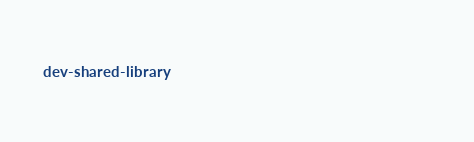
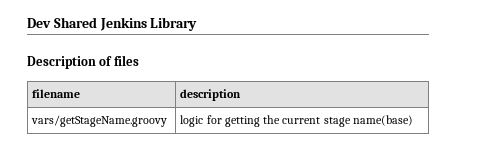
- dev-shared-library
+ Dev Shared Jenkins Library
+ Description of files
+ filename | description
+ vars/getStageName.groovy | logic for getting the current stage name(base)

